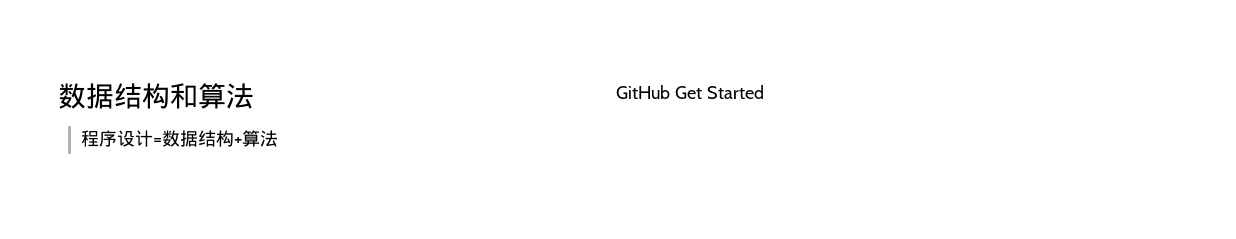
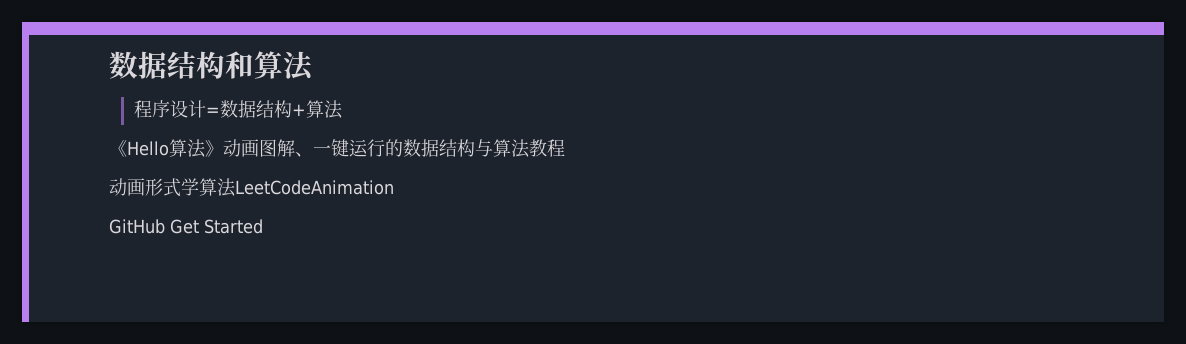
+ 《Hello算法》动画图解、一键运行的数据结构与算法教程
+ 动画形式学算法LeetCodeAnimation

